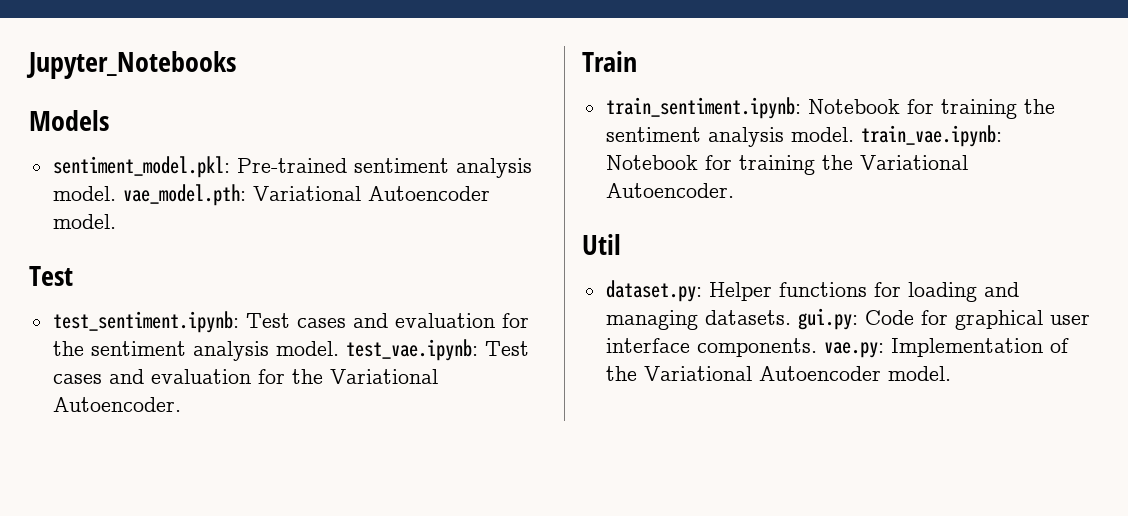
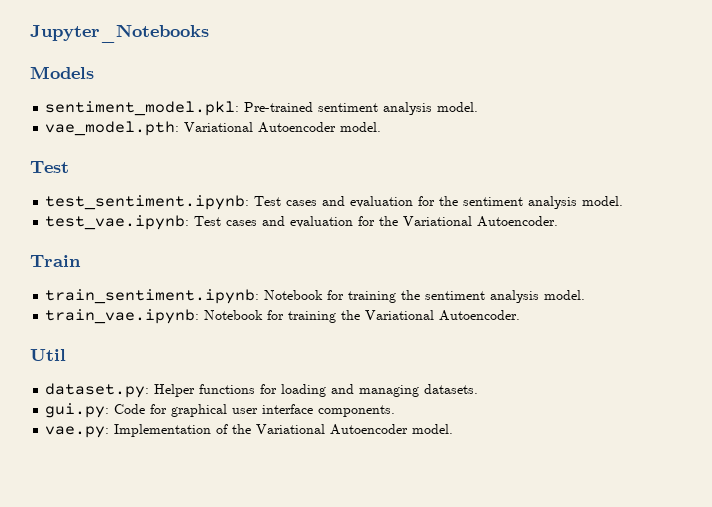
- sentiment_model.pkl: Pre-trained sentiment analysis model. vae_model.pth: Variational Autoencoder model.
+ sentiment_model.pkl: Pre-trained sentiment analysis model.
+ vae_model.pth: Variational Autoencoder model.
- test_sentiment.ipynb: Test cases and evaluation for the sentiment analysis model. test_vae.ipynb: Test cases and evaluation for the Variational Autoencoder.
+ test_sentiment.ipynb: Test cases and evaluation for the sentiment analysis model.
+ test_vae.ipynb: Test cases and evaluation for the Variational Autoencoder.
- train_sentiment.ipynb: Notebook for training the sentiment analysis model. train_vae.ipynb: Notebook for training the Variational Autoencoder.
+ train_sentiment.ipynb: Notebook for training the sentiment analysis model.
+ train_vae.ipynb: Notebook for training the Variational Autoencoder.
- dataset.py: Helper functions for loading and managing datasets. gui.py: Code for graphical user interface components. vae.py: Implementation of the Variational Autoencoder model.
+ dataset.py: Helper functions for loading and managing datasets.
+ gui.py: Code for graphical user interface components.
+ vae.py: Implementation of the Variational Autoencoder model.

